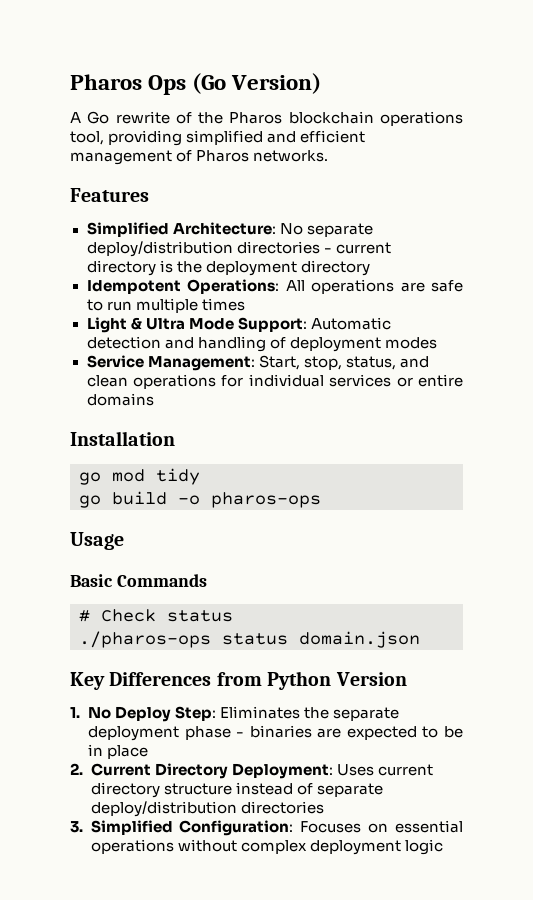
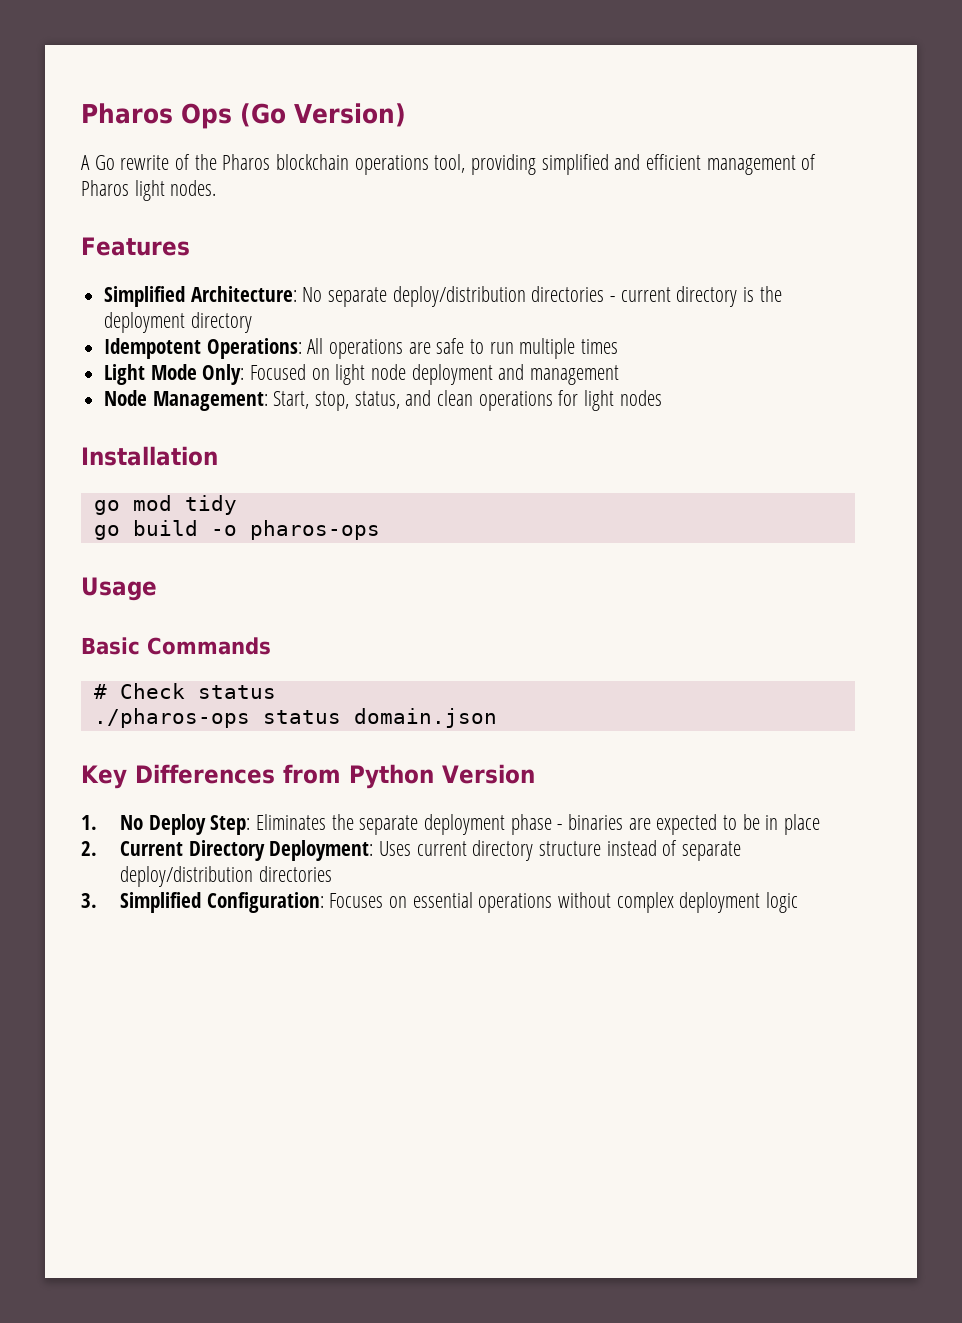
- A Go rewrite of the Pharos blockchain operations tool, providing simplified and efficient management of Pharos networks.
+ A Go rewrite of the Pharos blockchain operations tool, providing simplified and efficient management of Pharos light nodes.
- Light & Ultra Mode Support: Automatic detection and handling of deployment modes
- Service Management: Start, stop, status, and clean operations for individual services or entire domains
+ Light Mode Only: Focused on light node deployment and management
+ Node Management: Start, stop, status, and clean operations for light nodes

